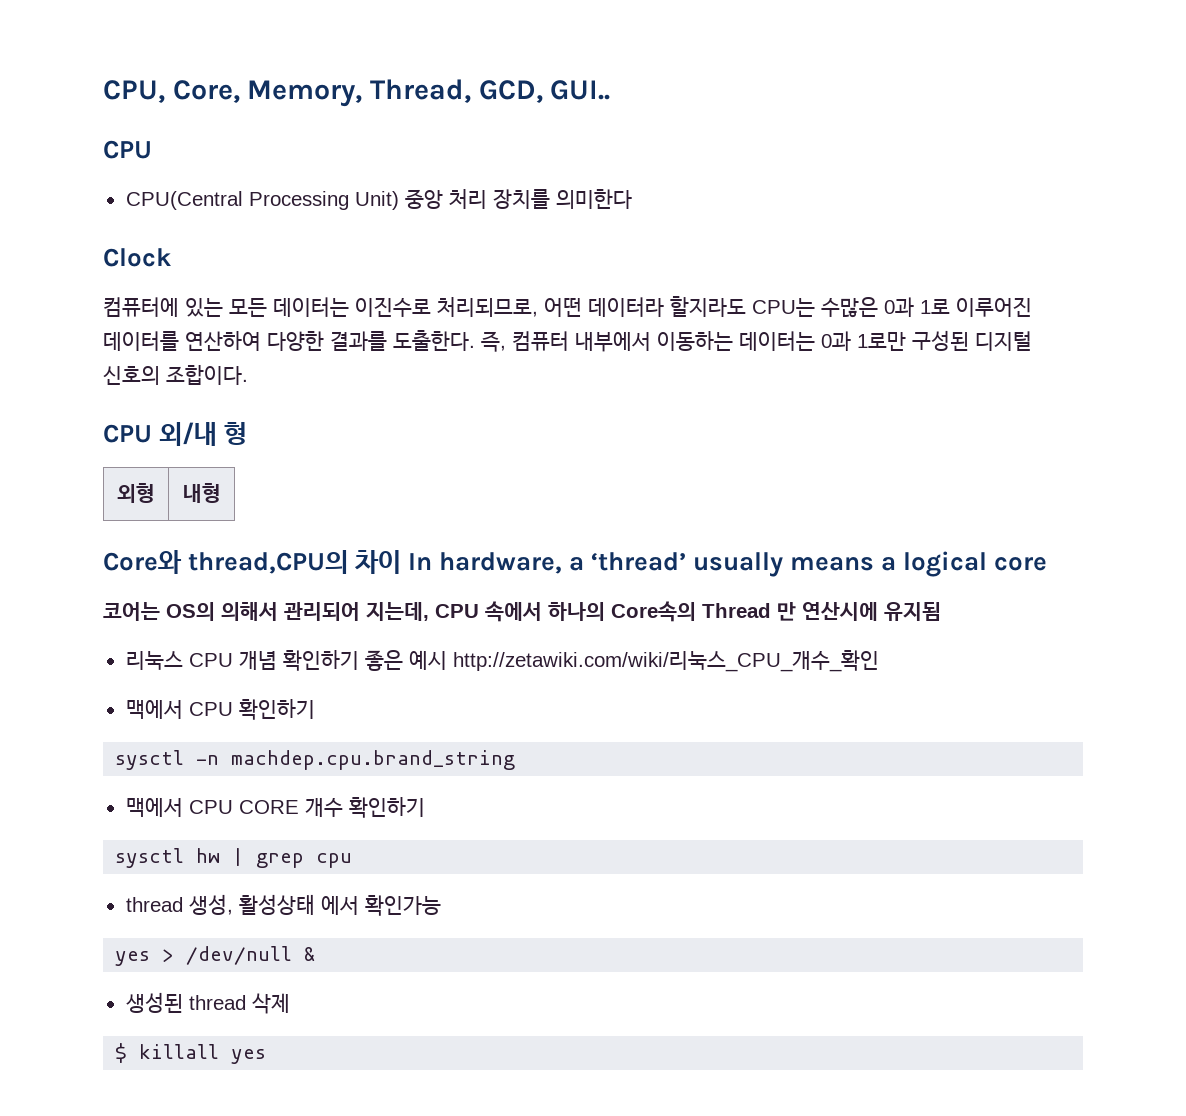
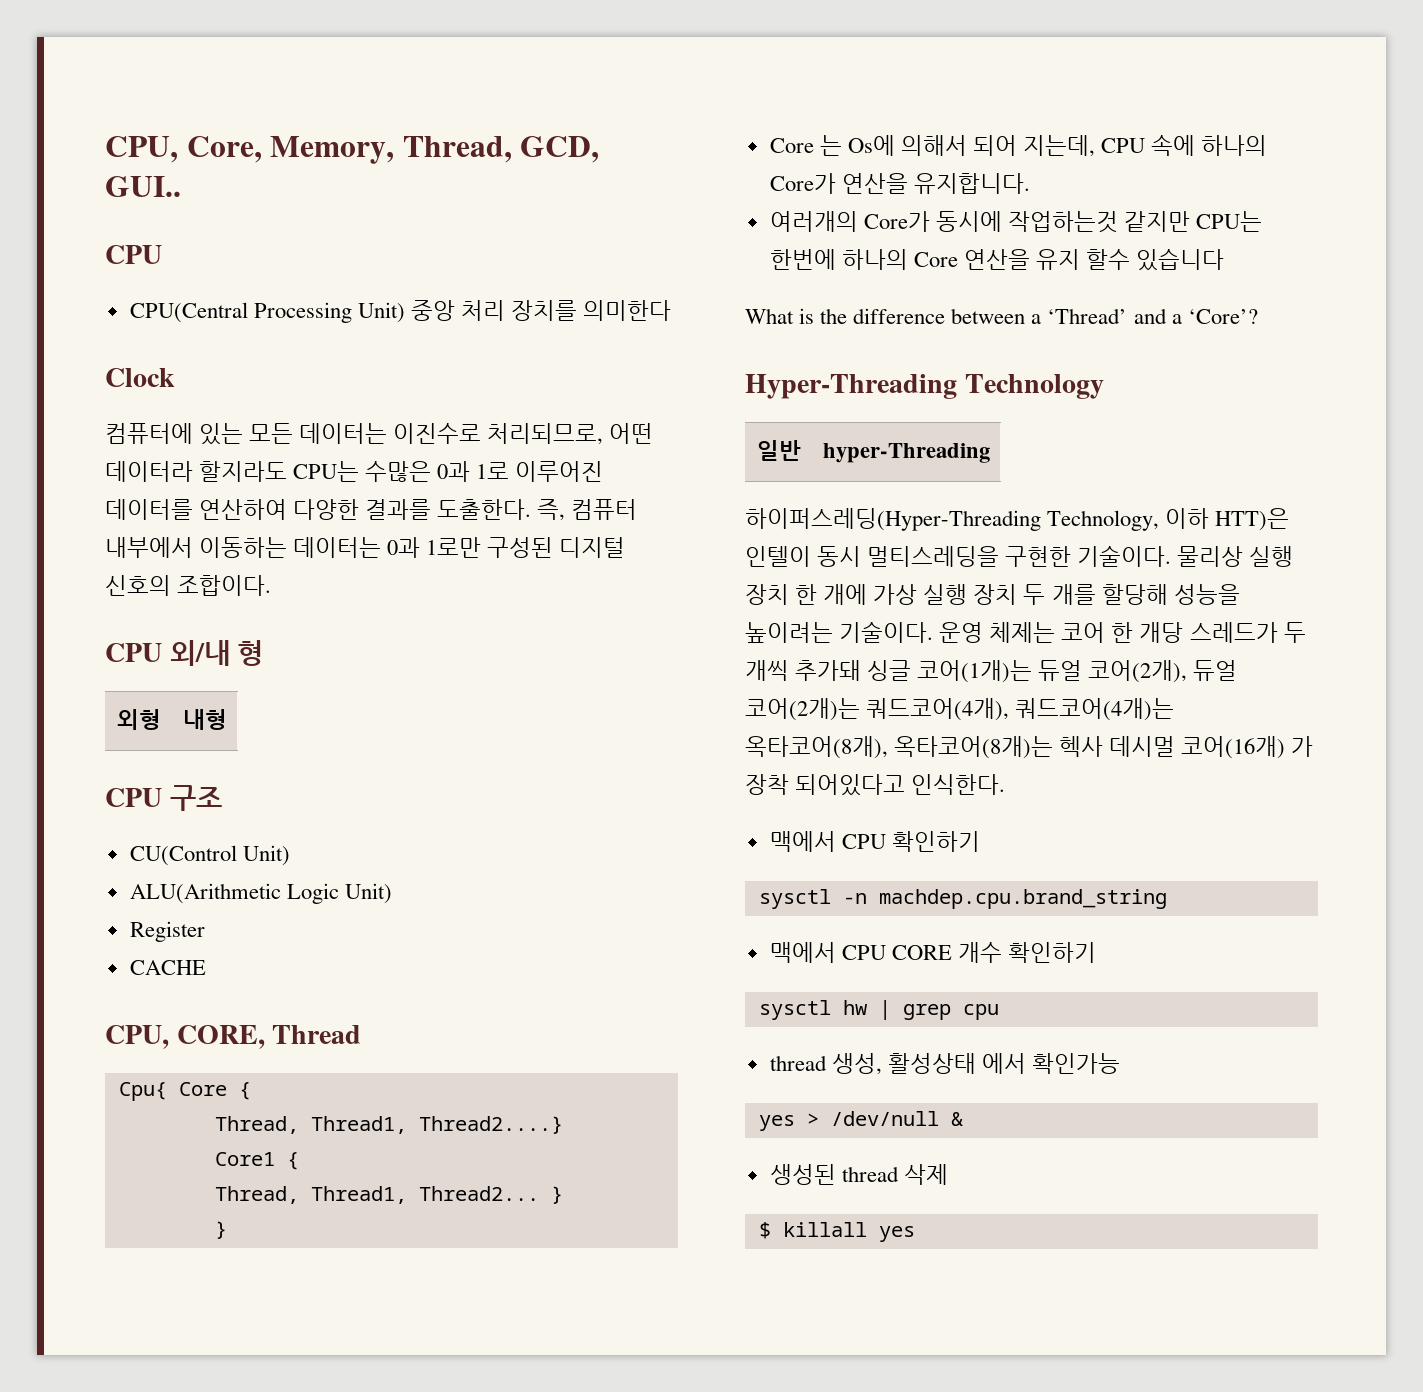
- Core와 thread,CPU의 차이 In hardware, a ‘thread’ usually means a logical core
- 코어는 OS의 의해서 관리되어 지는데, CPU 속에서 하나의 Core속의 Thread 만 연산시에 유지됨
- 리눅스 CPU 개념 확인하기 좋은 예시 http://zetawiki.com/wiki/리눅스_CPU_개수_확인
+ CPU 구조
+ CU(Control Unit)
+ ALU(Arithmetic Logic Unit)
+ Register
+ CACHE
+ CPU, CORE, Thread
+ Cpu{ Core {
+ Thread, Thread1, Thread2....}
+ Core1 {
+ Thread, Thread1, Thread2... }
+ }
+ Core 는 Os에 의해서 되어 지는데, CPU 속에 하나의 Core가 연산을 유지합니다.
+ 여러개의 Core가 동시에 작업하는것 같지만 CPU는 한번에 하나의 Core 연산을 유지 할수 있습니다
+ What is the difference between a ‘Thread’ and a ‘Core’?
+ Hyper-Threading Technology
+ 일반 | hyper-Threading
+ 하이퍼스레딩(Hyper-Threading Technology, 이하 HTT)은 인텔이 동시 멀티스레딩을 구현한 기술이다. 물리상 실행 장치 한 개에 가상 실행 장치 두 개를 할당해 성능을 높이려는 기술이다. 운영 체제는 코어 한 개당 스레드가 두 개씩 추가돼 싱글 코어(1개)는 듀얼 코어(2개), 듀얼 코어(2개)는 쿼드코어(4개), 쿼드코어(4개)는 옥타코어(8개), 옥타코어(8개)는 헥사 데시멀 코어(16개) 가 장착 되어있다고 인식한다.

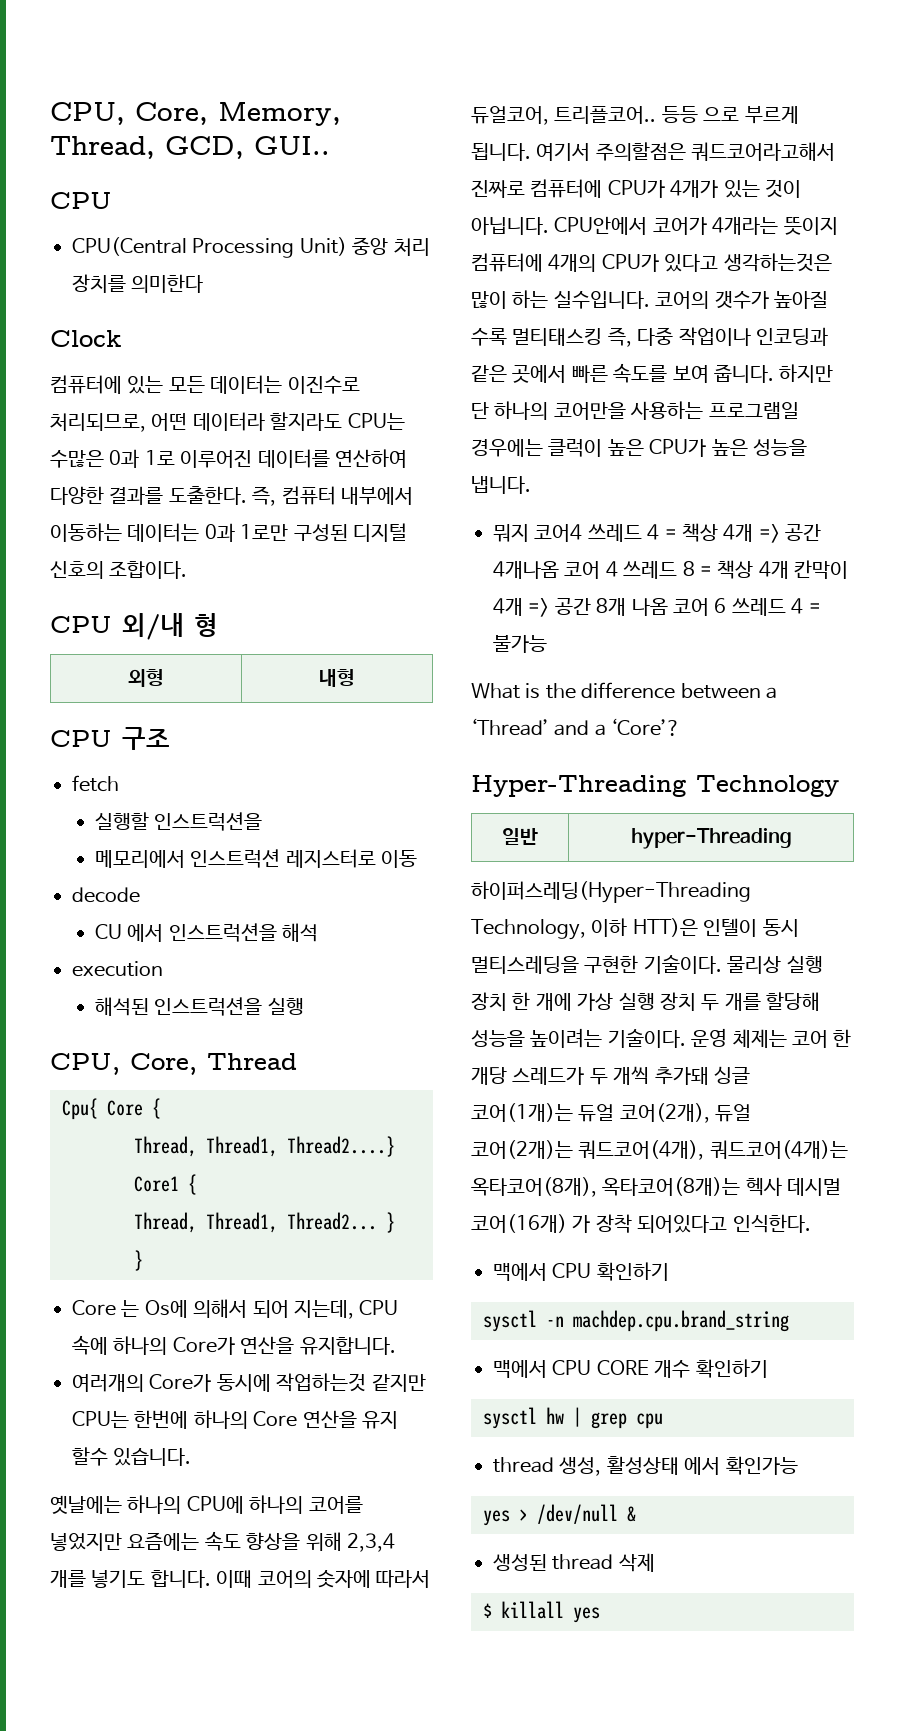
- CU(Control Unit)
- ALU(Arithmetic Logic Unit)
- Register
- CACHE
- CPU, CORE, Thread
+ fetch
+ 실행할 인스트럭션을
+ 메모리에서 인스트럭션 레지스터로 이동
+ decode
+ CU 에서 인스트럭션을 해석
+ execution
+ 해석된 인스트럭션을 실행
+ CPU, Core, Thread
- 여러개의 Core가 동시에 작업하는것 같지만 CPU는 한번에 하나의 Core 연산을 유지 할수 있습니다
+ 여러개의 Core가 동시에 작업하는것 같지만 CPU는 한번에 하나의 Core 연산을 유지 할수 있습니다.
+ 옛날에는 하나의 CPU에 하나의 코어를 넣었지만 요즘에는 속도 향상을 위해 2,3,4 개를 넣기도 합니다. 이때 코어의 숫자에 따라서 듀얼코어, 트리플코어.. 등등 으로 부르게 됩니다. 여기서 주의할점은 쿼드코어라고해서 진짜로 컴퓨터에 CPU가 4개가 있는 것이 아닙니다. CPU안에서 코어가 4개라는 뜻이지 컴퓨터에 4개의 CPU가 있다고 생각하는것은 많이 하는 실수입니다. 코어의 갯수가 높아질 수록 멀티태스킹 즉, 다중 작업이나 인코딩과 같은 곳에서 빠른 속도를 보여 줍니다. 하지만 단 하나의 코어만을 사용하는 프로그램일 경우에는 클럭이 높은 CPU가 높은 성능을 냅니다.
+ 뭐지 코어4 쓰레드 4 = 책상 4개 => 공간 4개나옴 코어 4 쓰레드 8 = 책상 4개 칸막이 4개 => 공간 8개 나옴 코어 6 쓰레드 4 = 불가능

